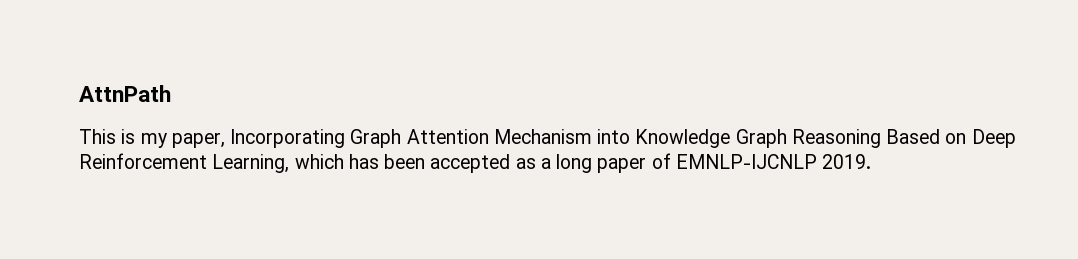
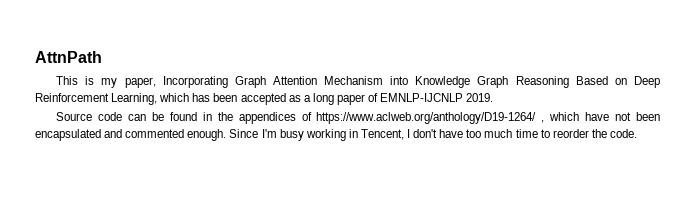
+ Source code can be found in the appendices of https://www.aclweb.org/anthology/D19-1264/ , which have not been encapsulated and commented enough. Since I'm busy working in Tencent, I don't have too much time to reorder the code.

